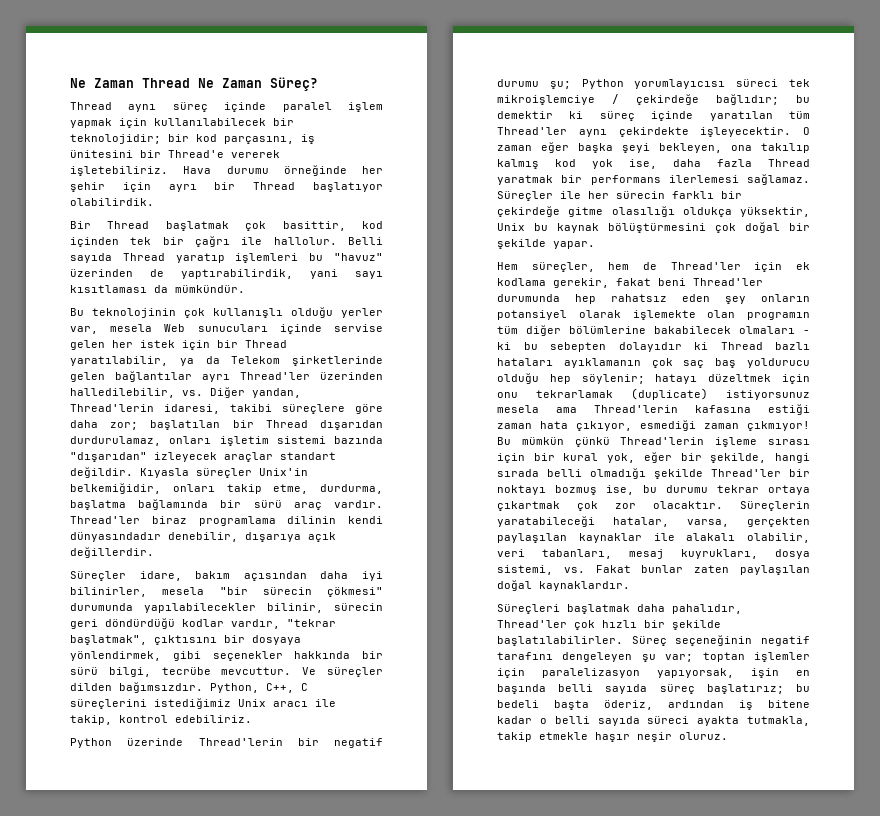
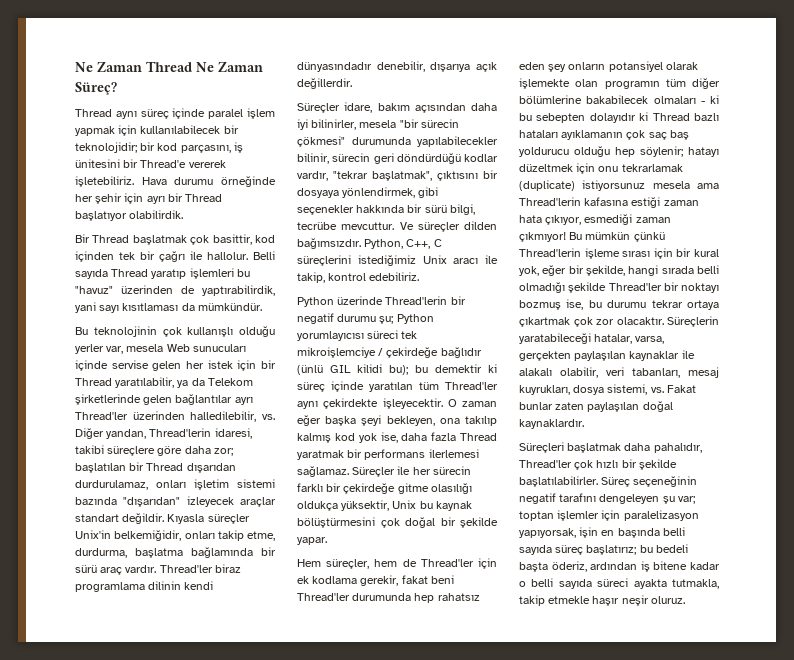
- Python üzerinde Thread'lerin bir negatif durumu şu; Python yorumlayıcısı süreci tek mikroişlemciye / çekirdeğe bağlıdır; bu demektir ki süreç içinde yaratılan tüm Thread'ler aynı çekirdekte işleyecektir.
+ Python üzerinde Thread'lerin bir negatif durumu şu; Python yorumlayıcısı süreci tek mikroişlemciye / çekirdeğe bağlıdır (ünlü GIL kilidi bu); bu demektir ki süreç içinde yaratılan tüm Thread'ler aynı çekirdekte işleyecektir.

